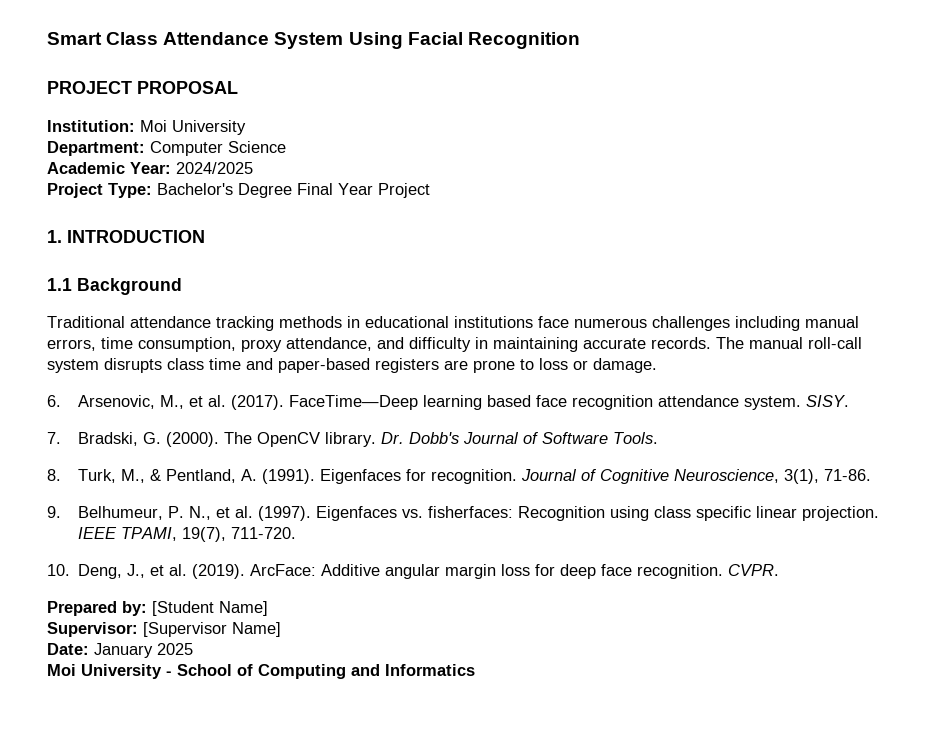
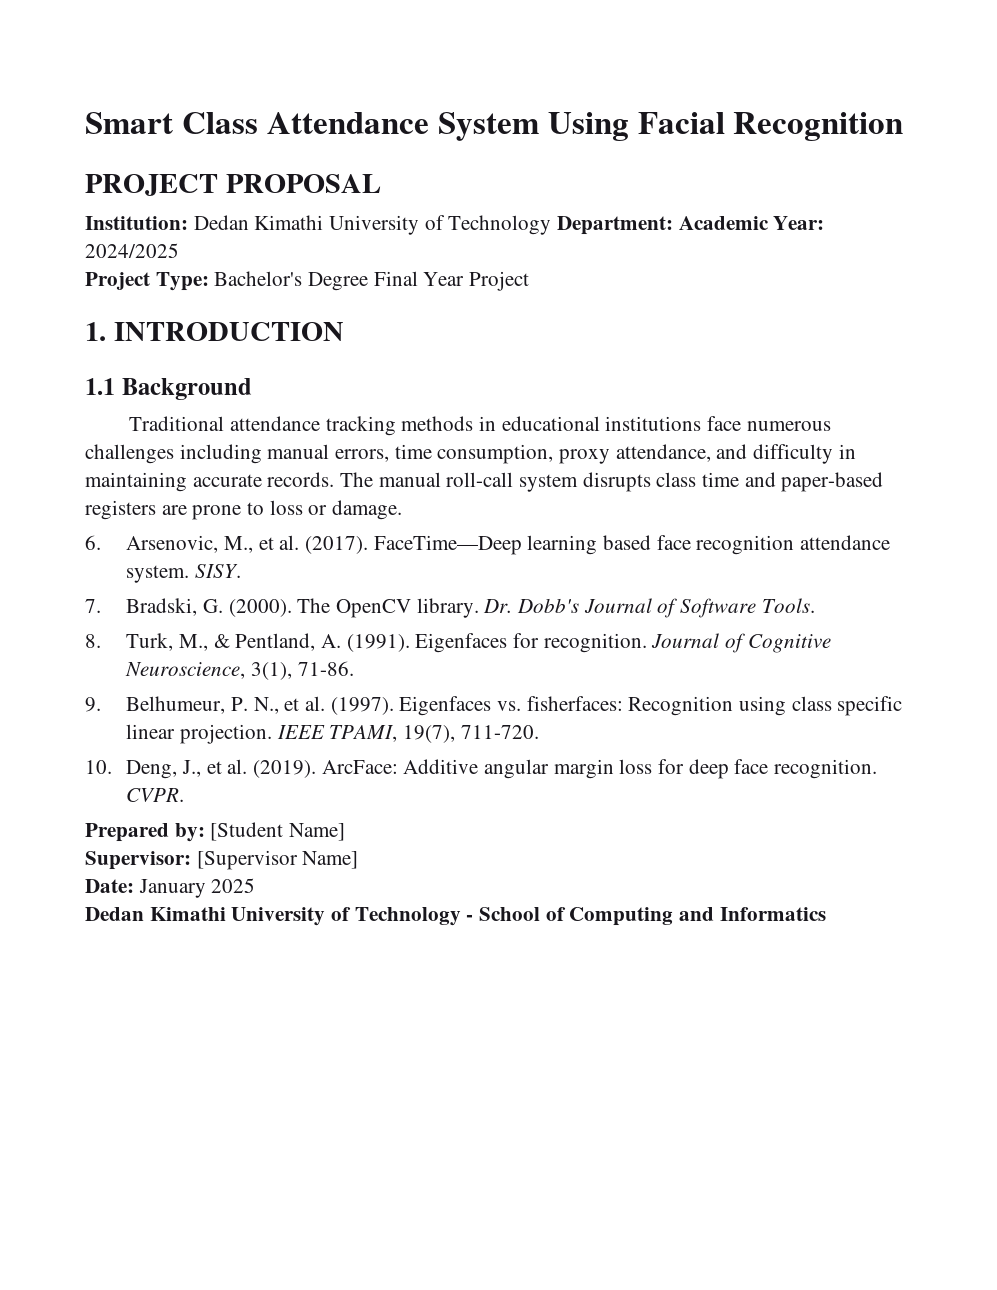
- Institution: Moi University
- Department: Computer Science
- Academic Year: 2024/2025
+ Institution: Dedan Kimathi University of Technology Department: Academic Year: 2024/2025
- Moi University - School of Computing and Informatics
+ Dedan Kimathi University of Technology - School of Computing and Informatics

